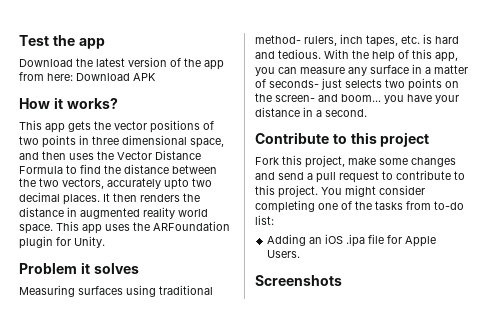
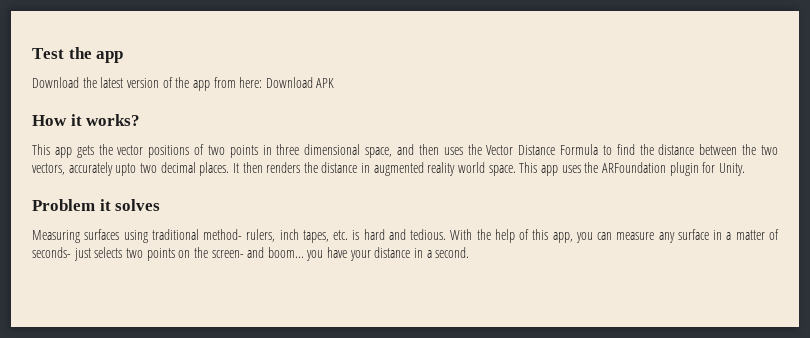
- Contribute to this project
- Fork this project, make some changes and send a pull request to contribute to this project. You might consider completing one of the tasks from to-do list:
- Adding an iOS .ipa file for Apple Users.
- Screenshots

